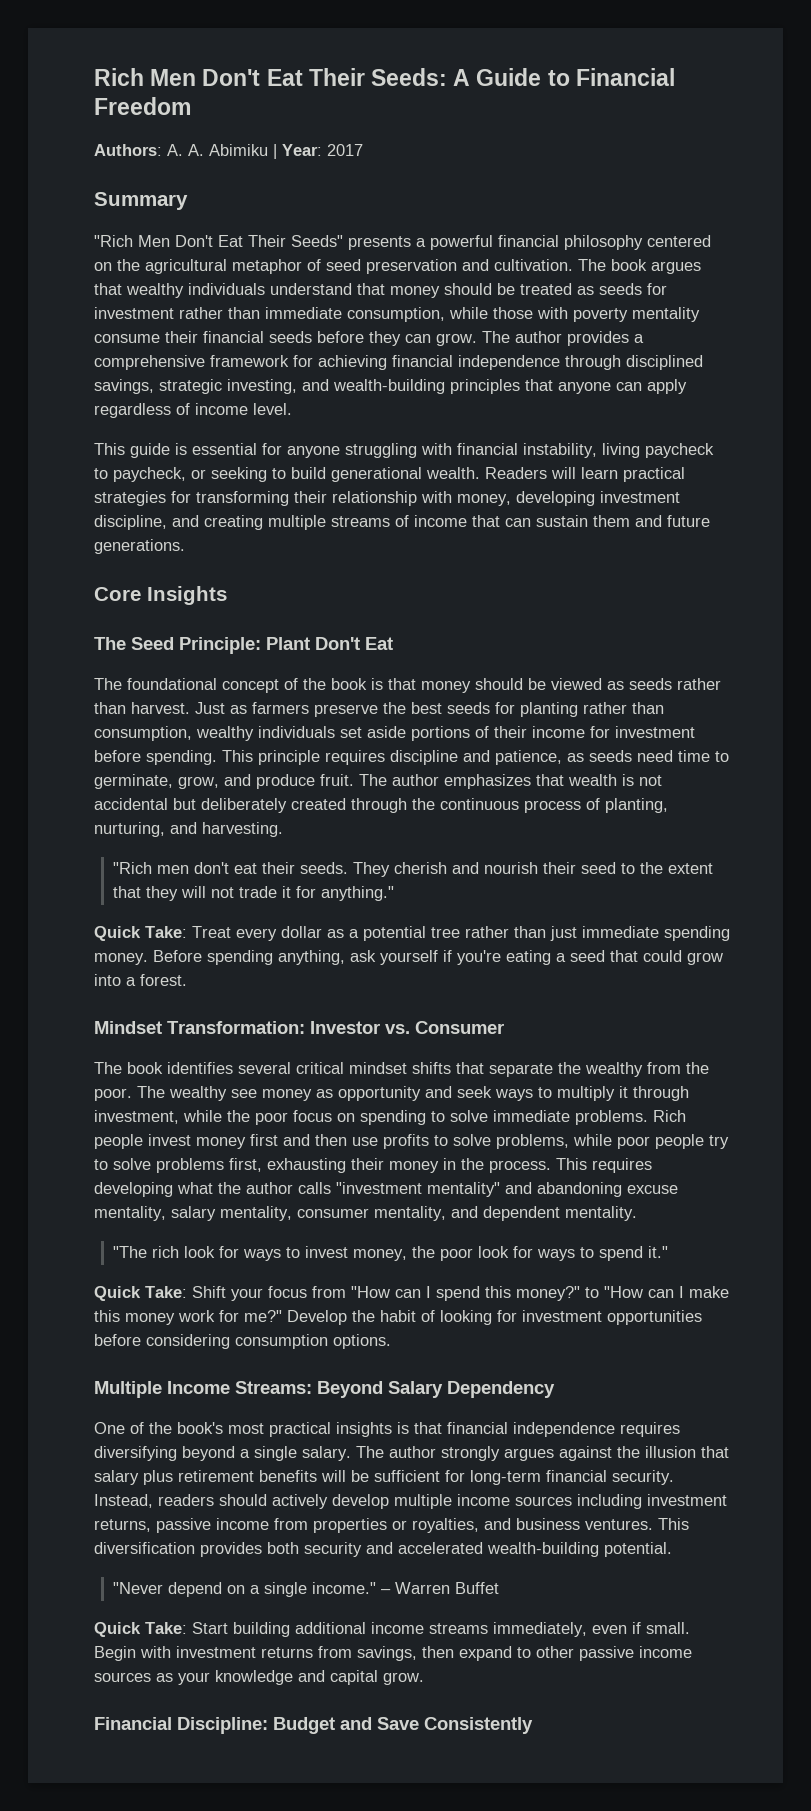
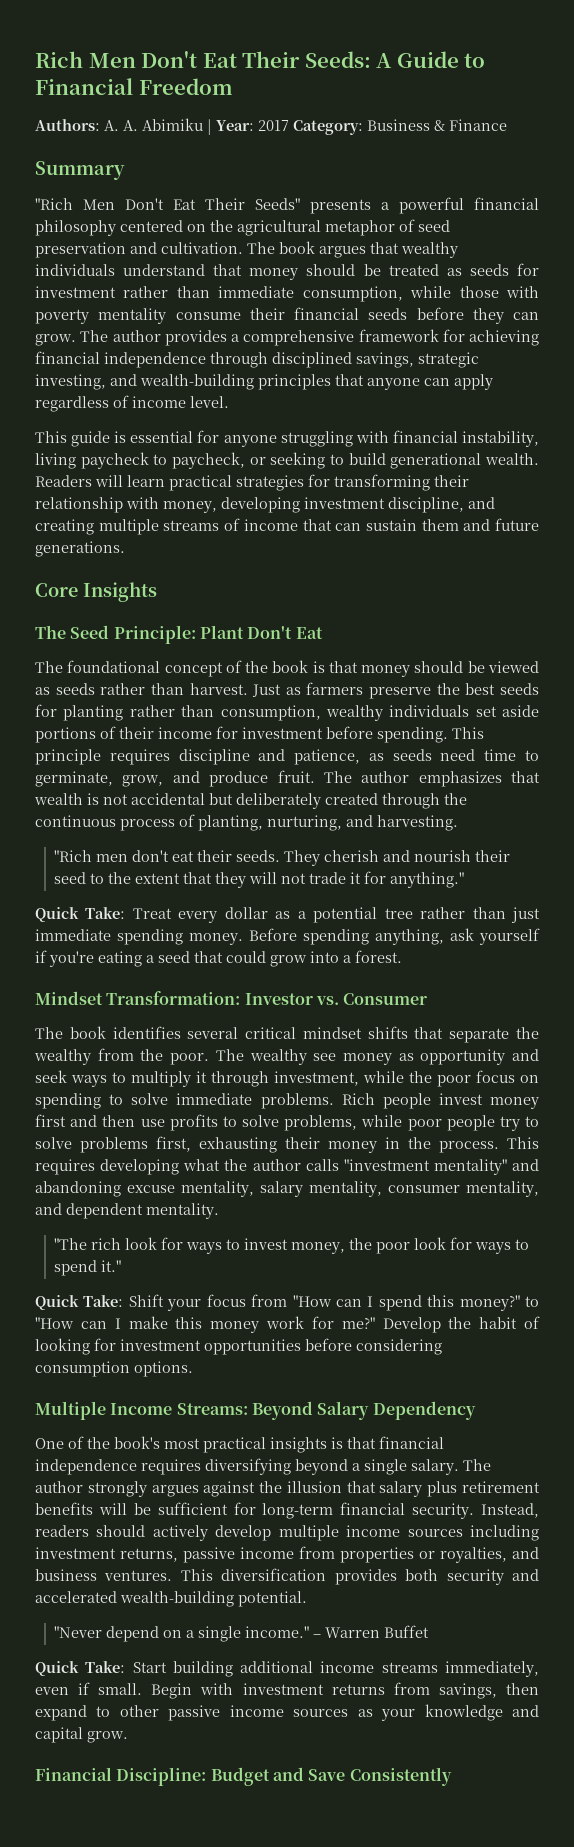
- Authors: A. A. Abimiku | Year: 2017
+ Authors: A. A. Abimiku | Year: 2017 Category: Business & Finance

